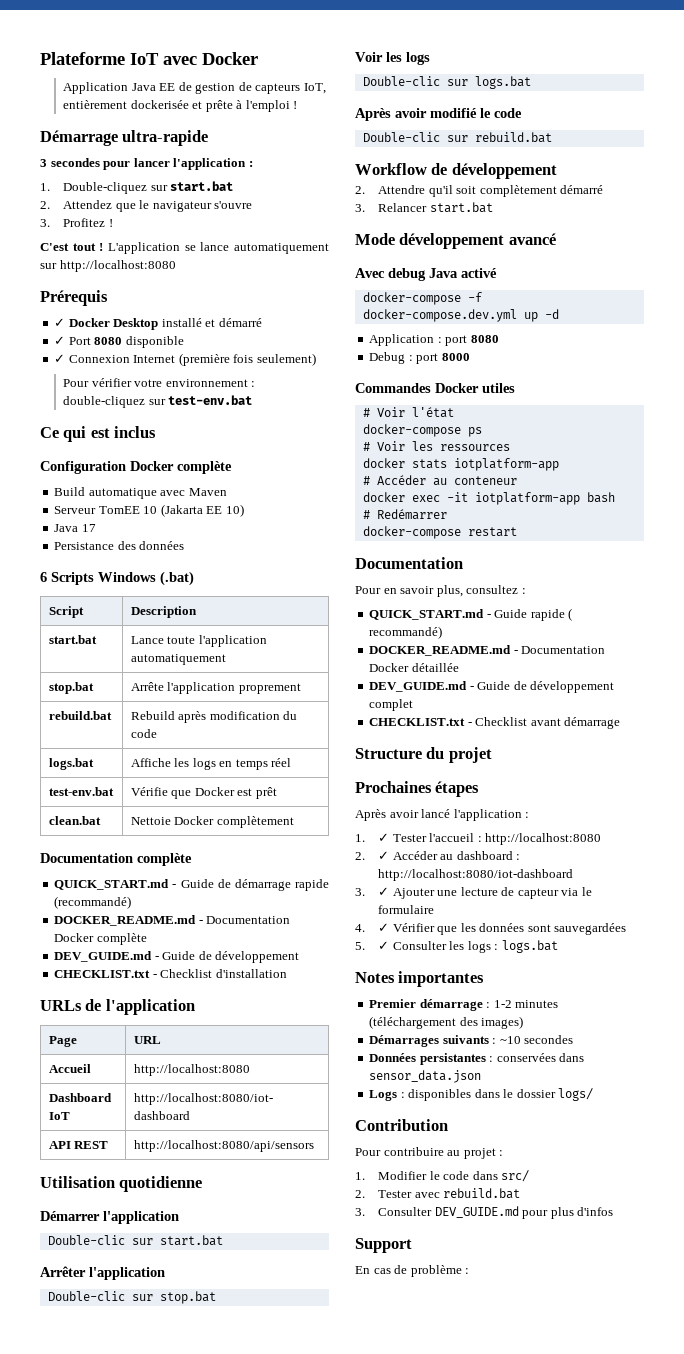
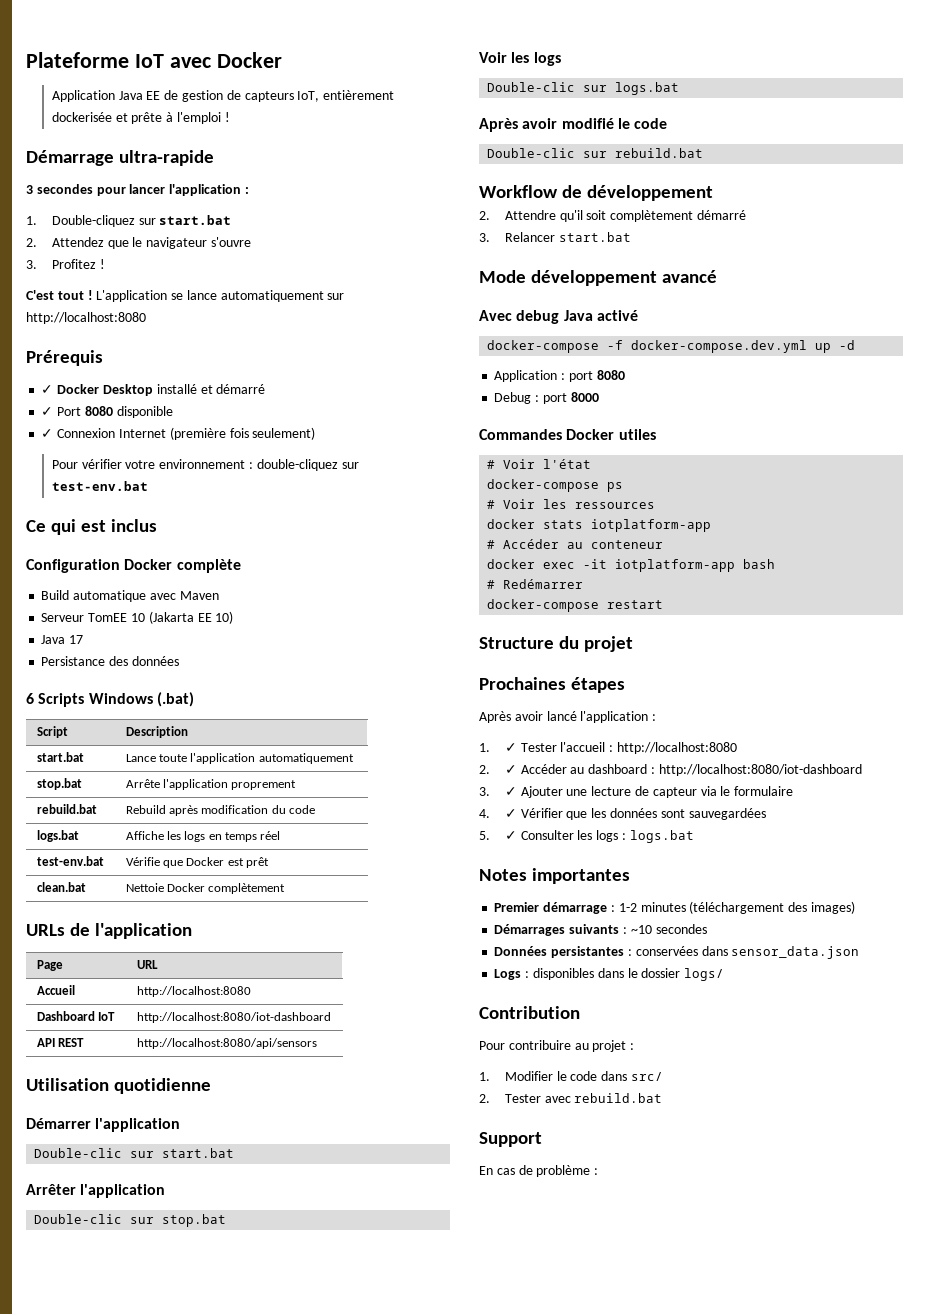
- Documentation complète
- QUICK_START.md - Guide de démarrage rapide (recommandé)
- DOCKER_README.md - Documentation Docker complète
- DEV_GUIDE.md - Guide de développement
- CHECKLIST.txt - Checklist d'installation
  docker-compose restart
- Documentation
- Pour en savoir plus, consultez :
- QUICK_START.md - Guide rapide ( recommandé)
- DOCKER_README.md - Documentation Docker détaillée
- DEV_GUIDE.md - Guide de développement complet
- CHECKLIST.txt - Checklist avant démarrage
- 3. Consulter DEV_GUIDE.md pour plus d'infos

